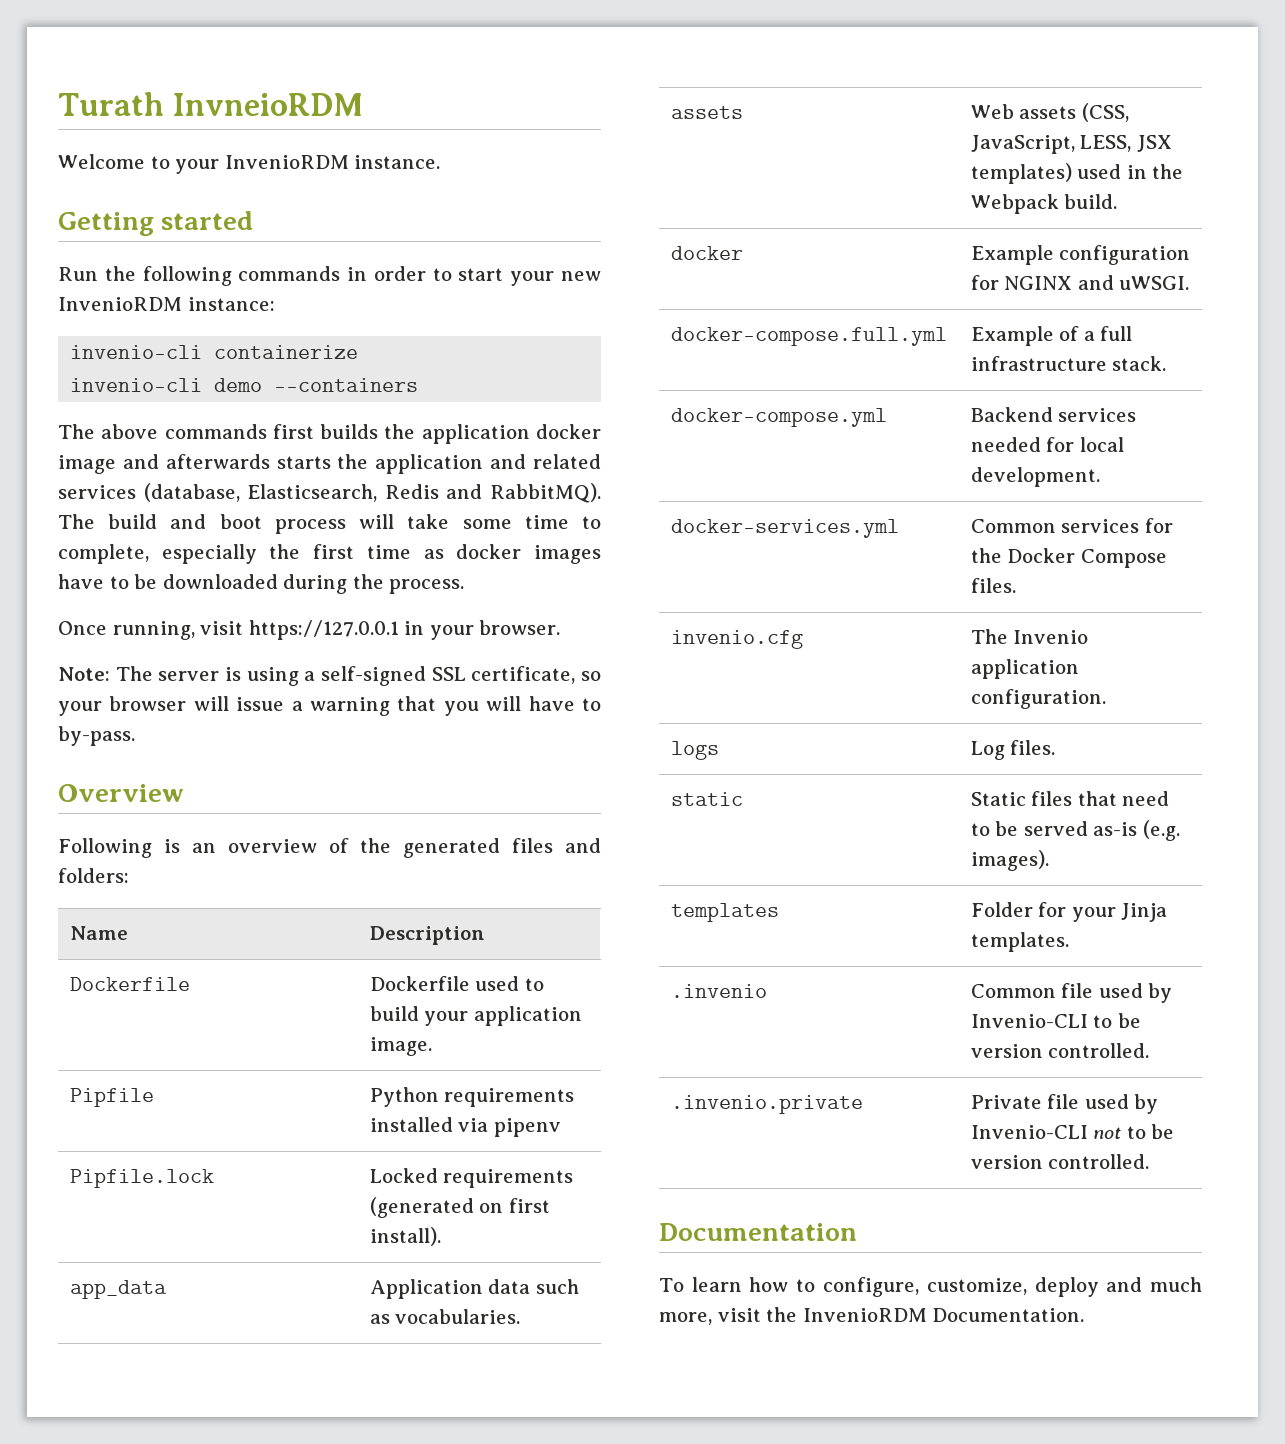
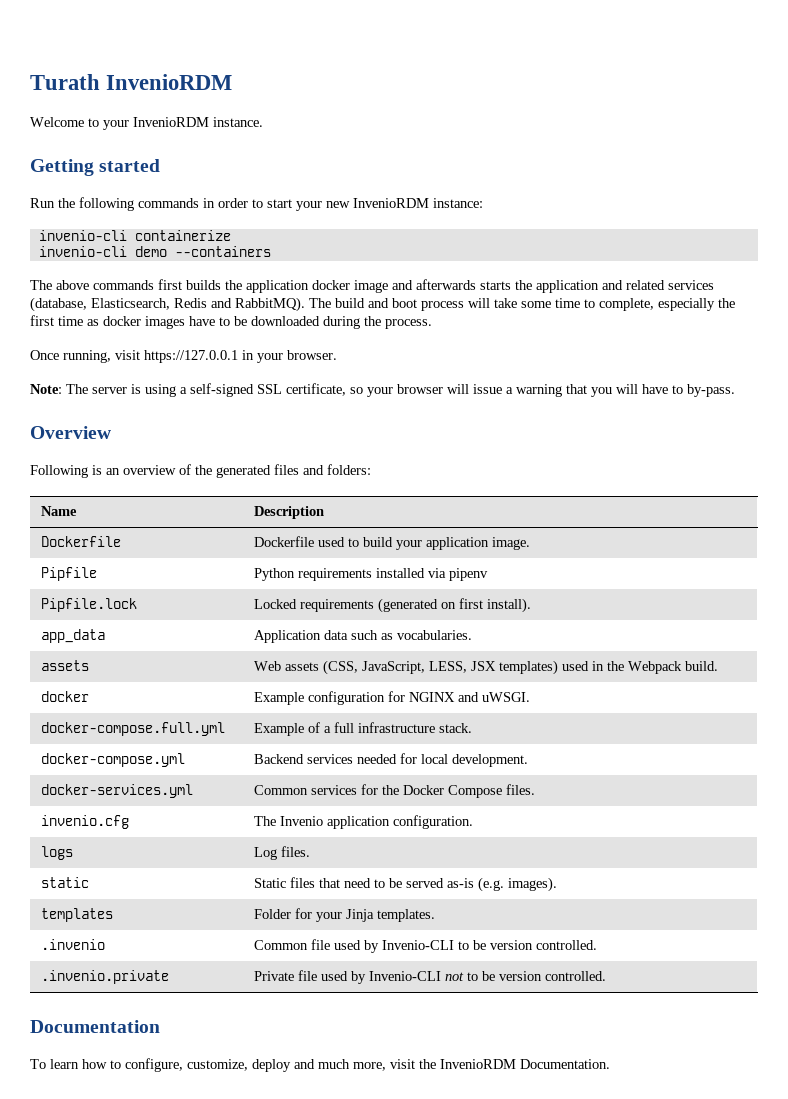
- Turath InvneioRDM
+ Turath InvenioRDM

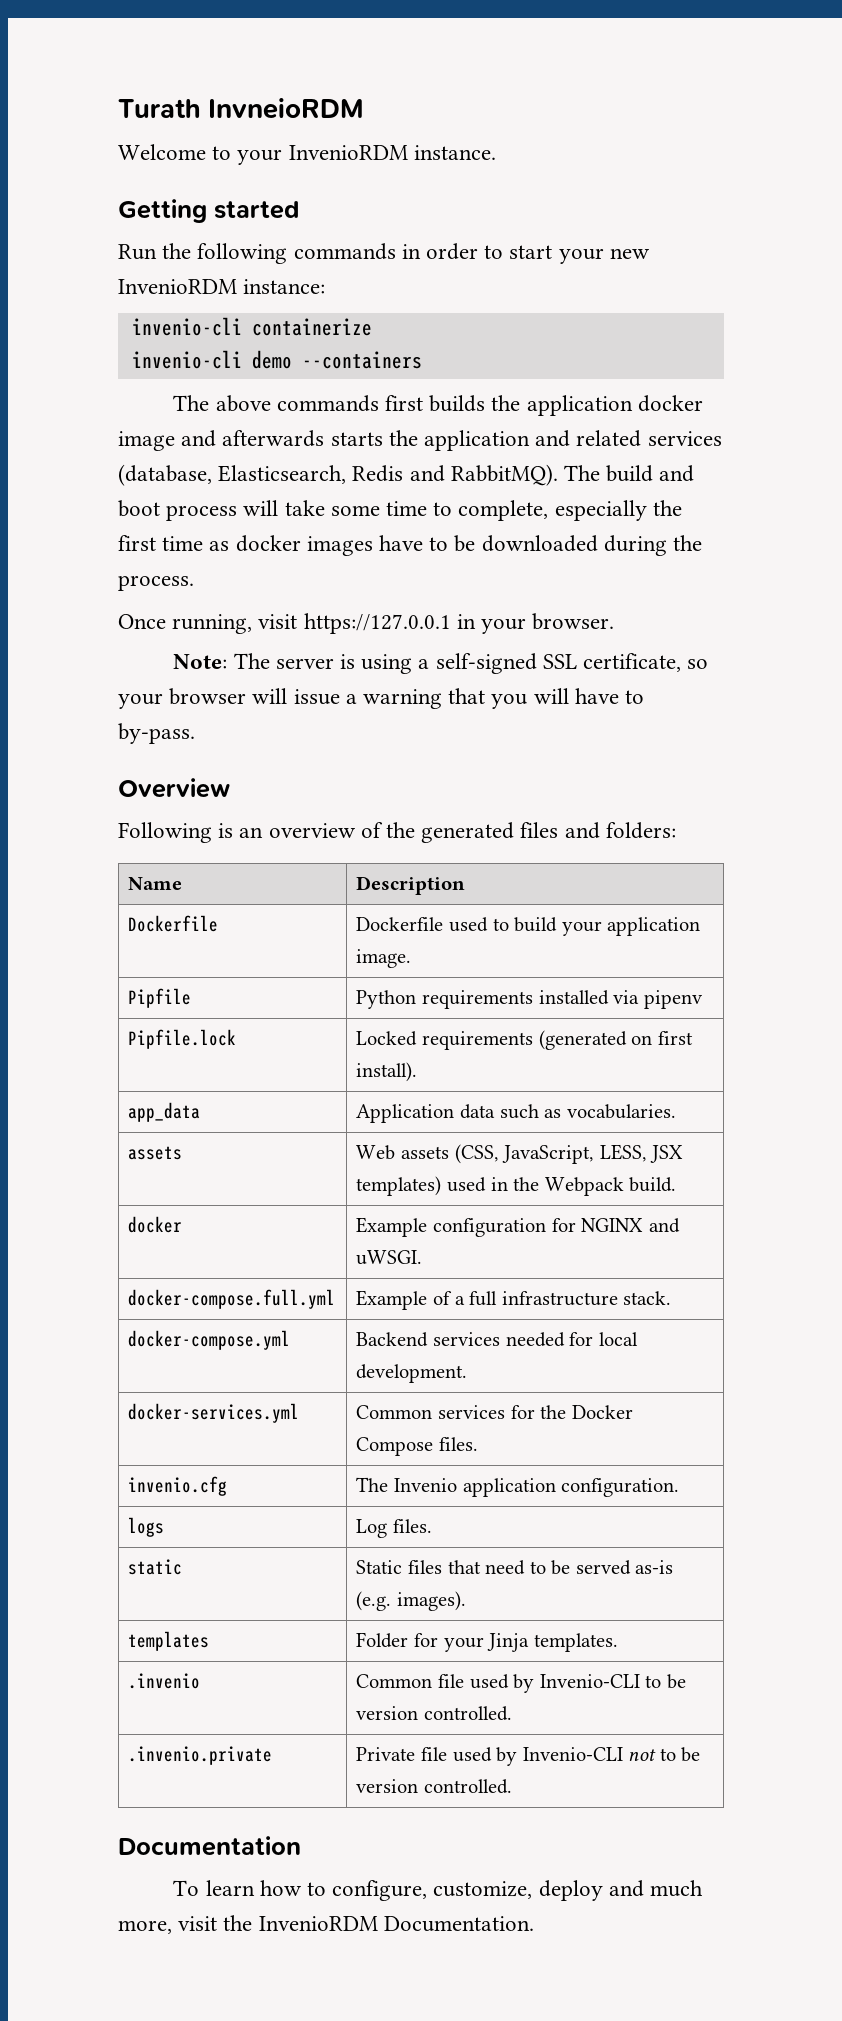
- Turath InvenioRDM
+ Turath InvneioRDM

